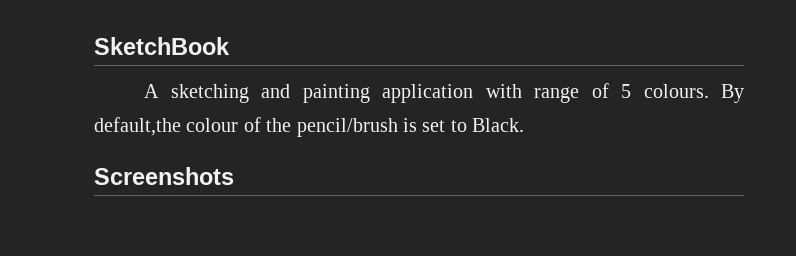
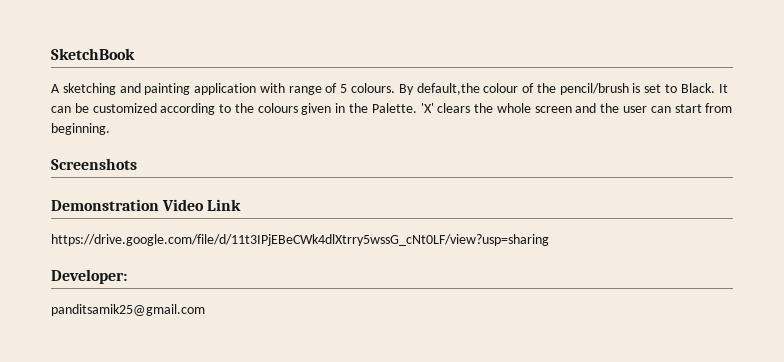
- By default,the colour of the pencil/brush is set to Black.
+ By default,the colour of the pencil/brush is set to Black. It can be customized according to the colours given in the Palette. 'X' clears the whole screen and the user can start from beginning.
  Screenshots
+ Demonstration Video Link
+ https://drive.google.com/file/d/11t3IPjEBeCWk4dlXtrry5wssG_cNt0LF/view?usp=sharing
+ Developer:
+ panditsamik25@gmail.com

